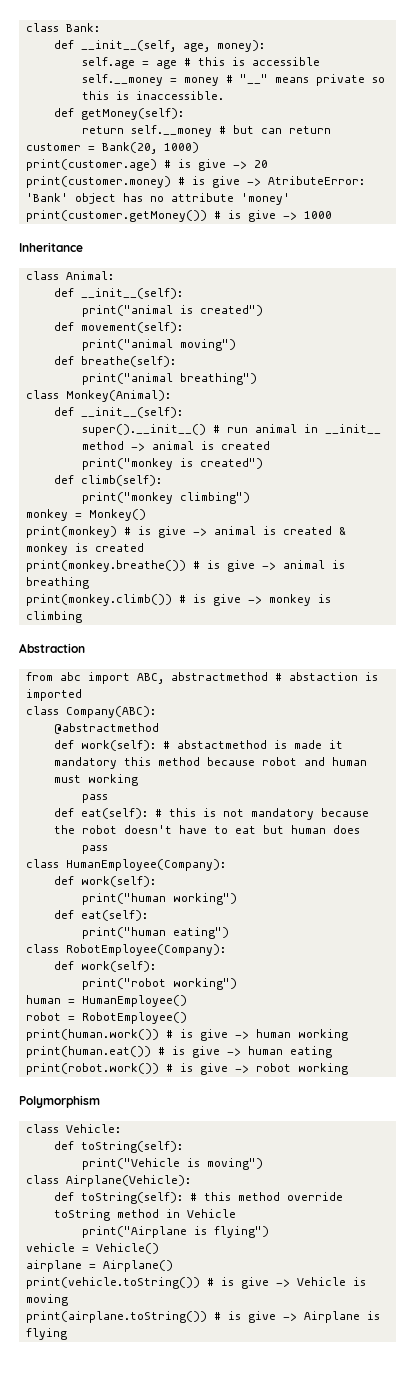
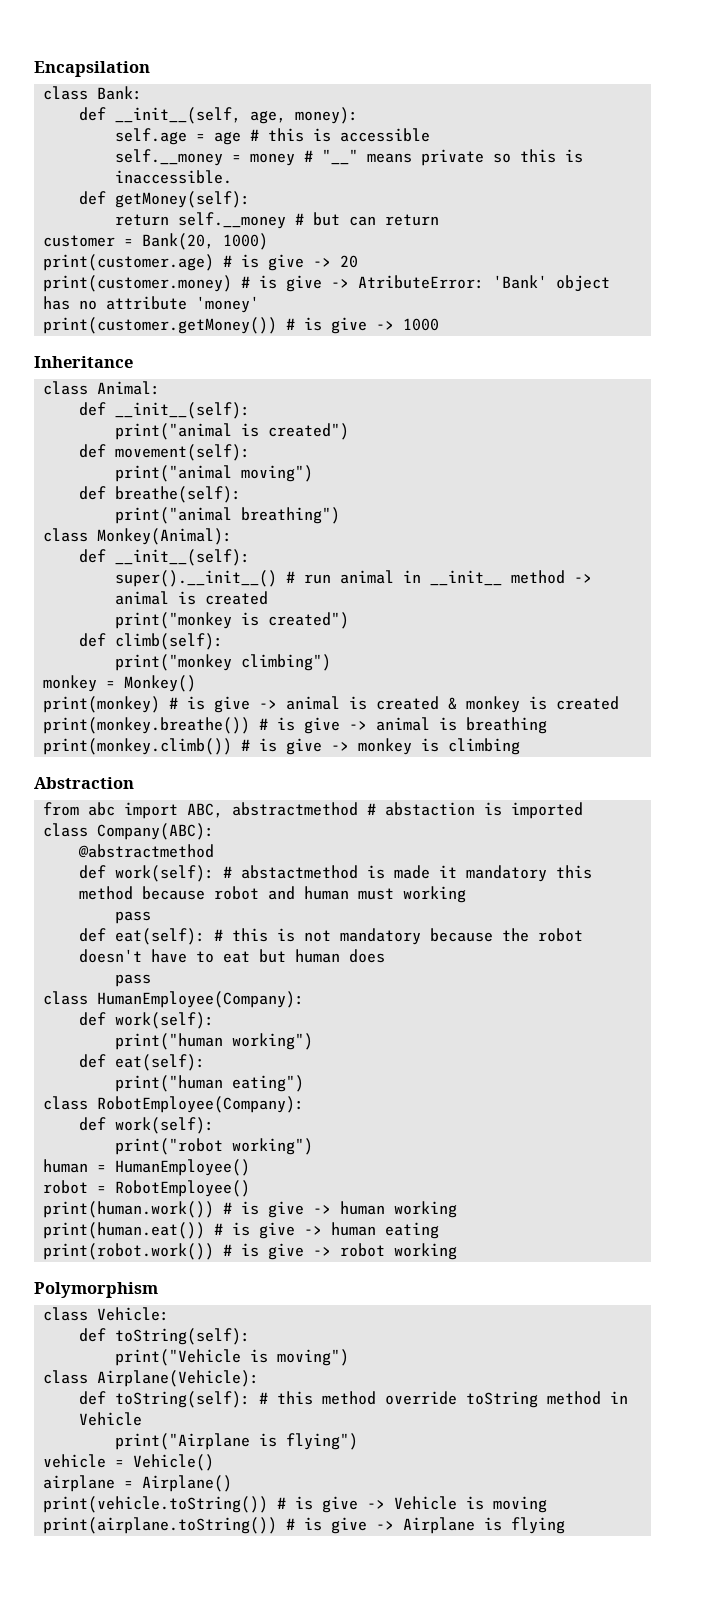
+ Encapsilation

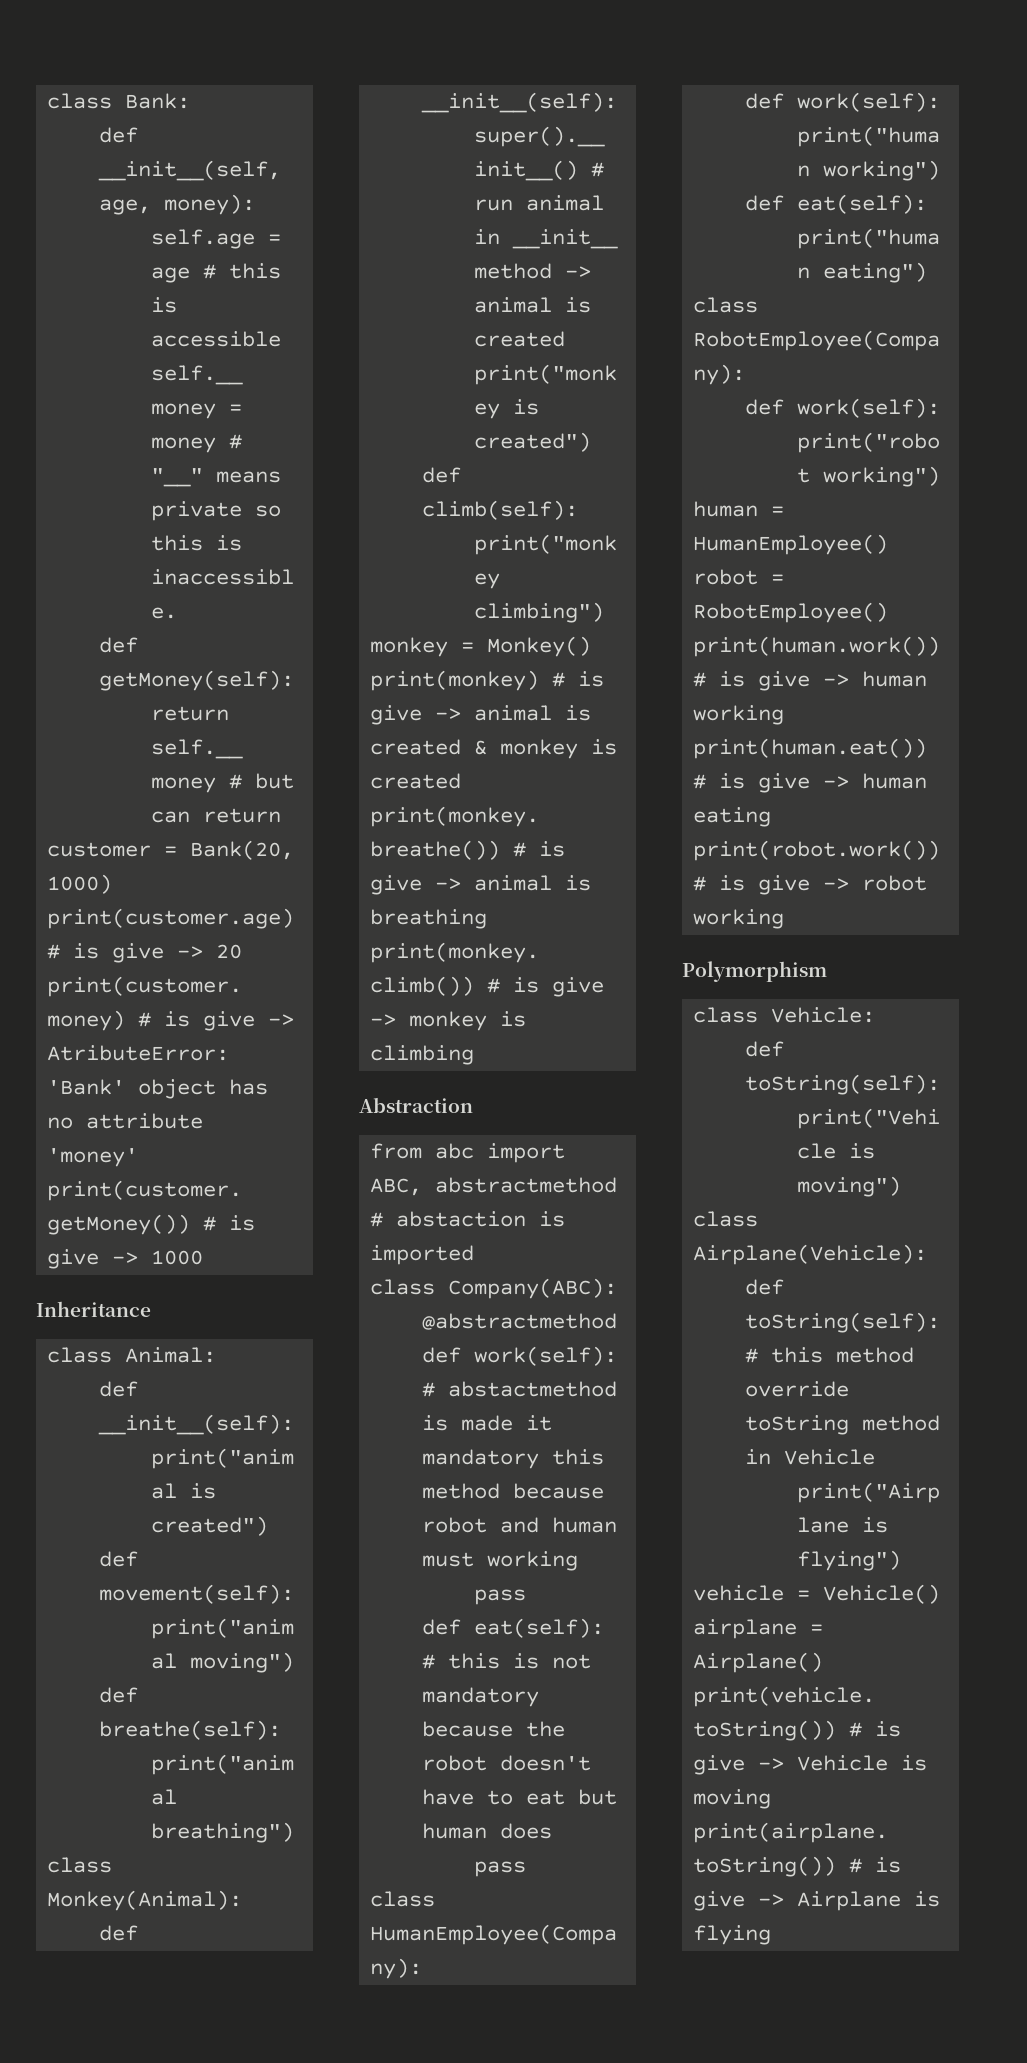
- Encapsilation

